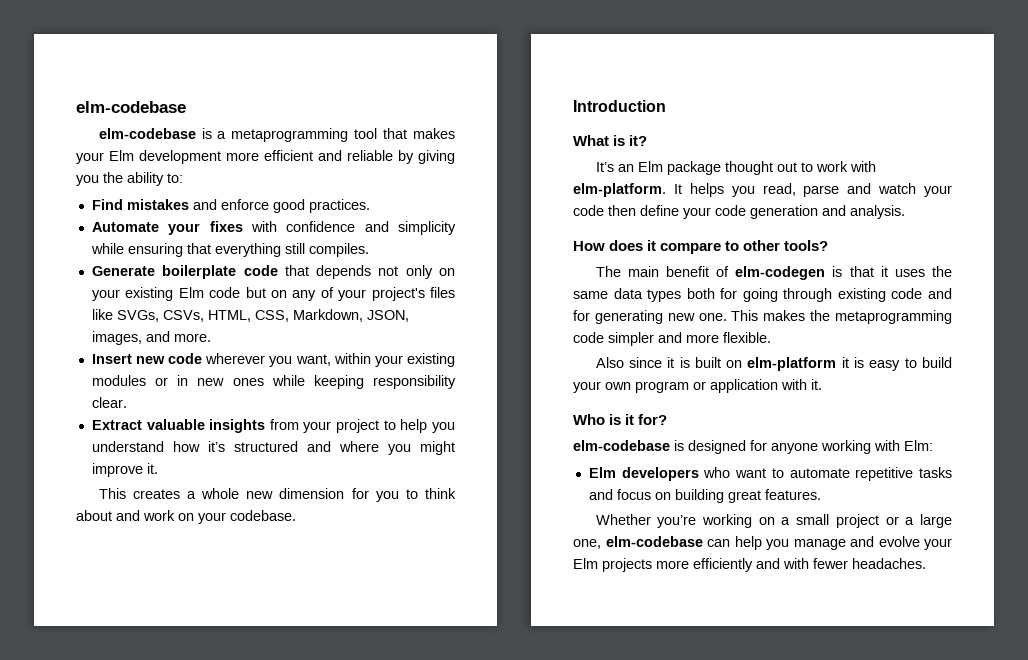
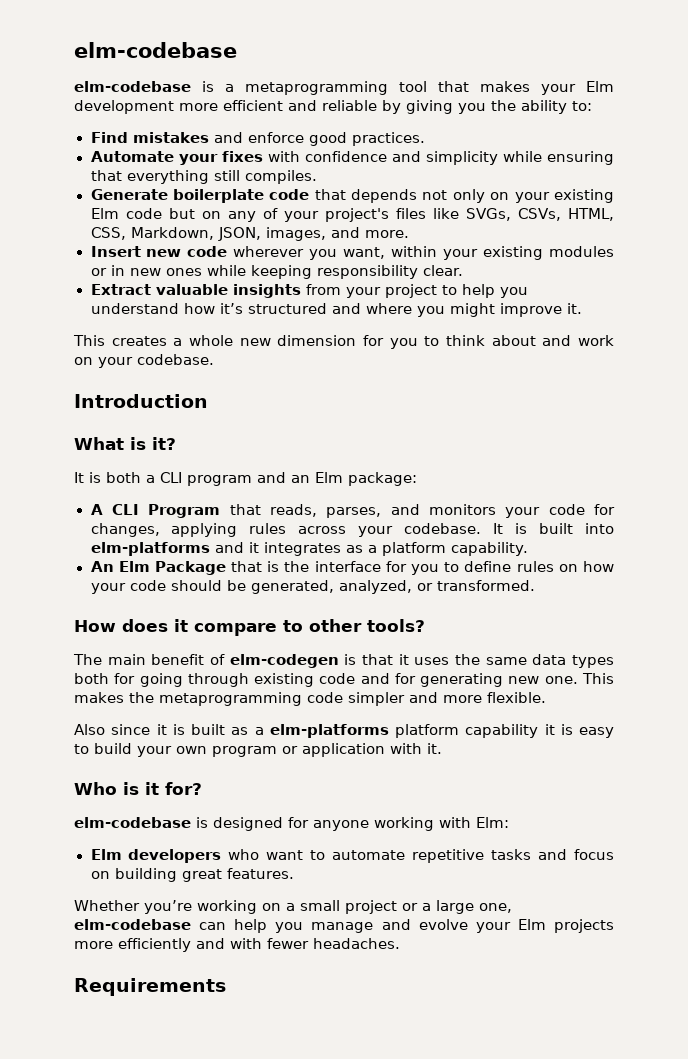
- It’s an Elm package thought out to work with elm-platform. It helps you read, parse and watch your code then define your code generation and analysis.
+ It is both a CLI program and an Elm package:
+ A CLI Program that reads, parses, and monitors your code for changes, applying rules across your codebase. It is built into elm-platforms and it integrates as a platform capability.
+ An Elm Package that is the interface for you to define rules on how your code should be generated, analyzed, or transformed.
- Also since it is built on elm-platform it is easy to build your own program or application with it.
+ Also since it is built as a elm-platforms platform capability it is easy to build your own program or application with it.
+ Requirements

